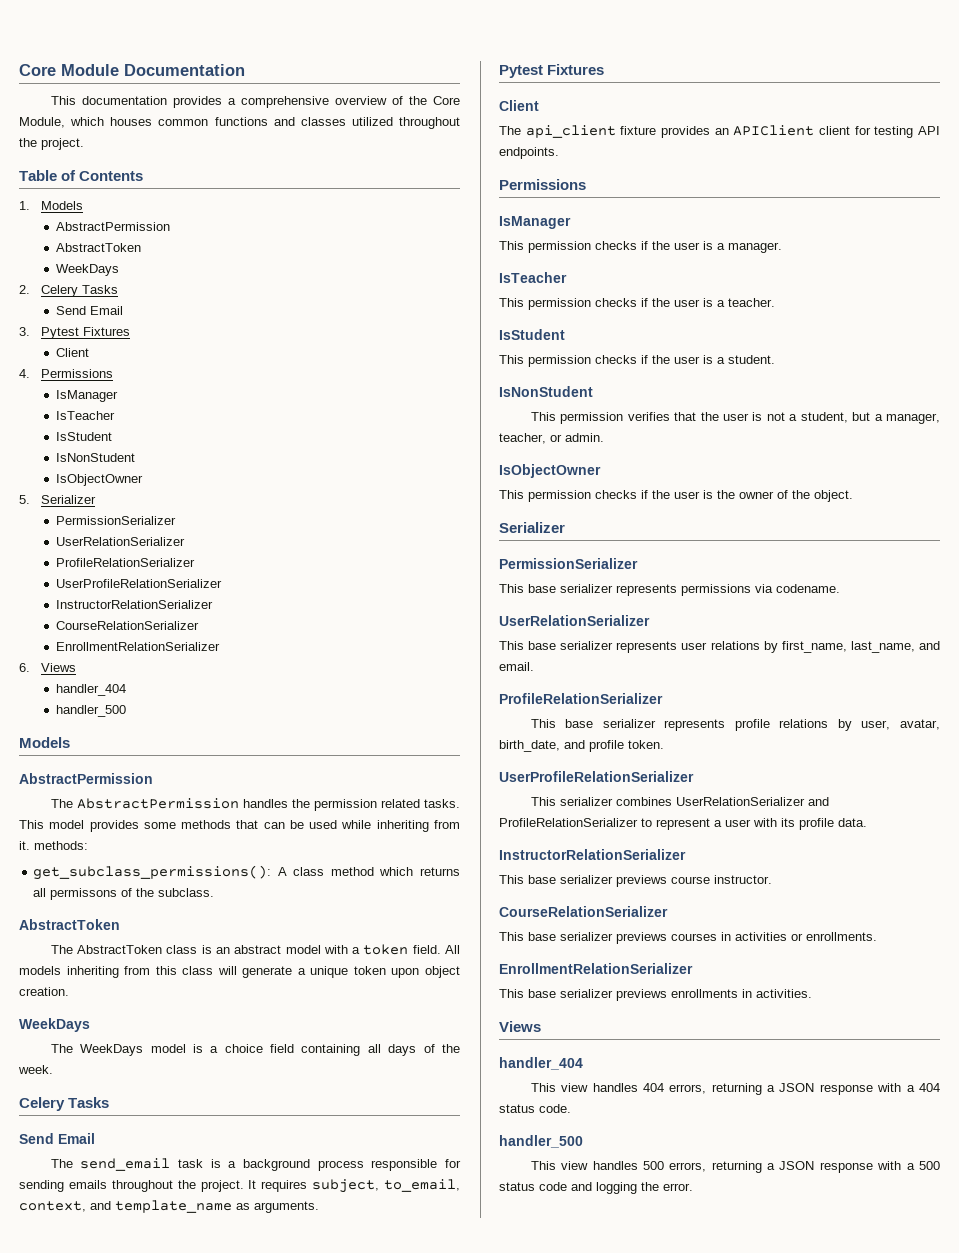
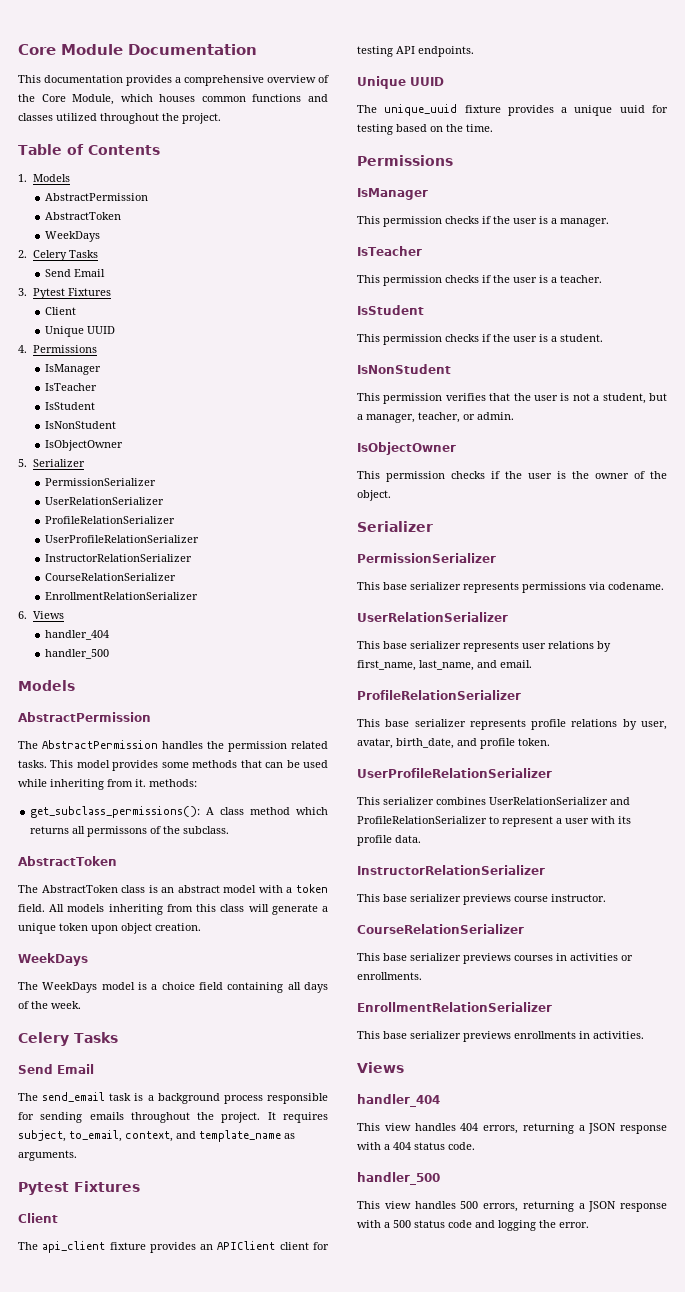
  3. Pytest Fixtures
  Client
+ Unique UUID
  The api_client fixture provides an APIClient client for testing API endpoints.
+ Unique UUID
+ The unique_uuid fixture provides a unique uuid for testing based on the time.

